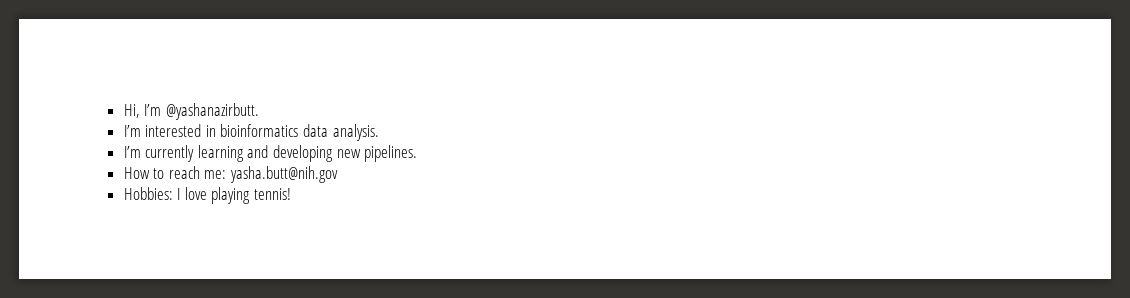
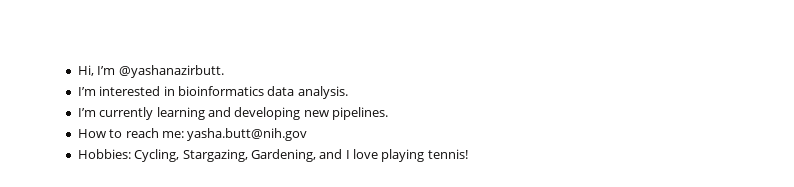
- Hobbies: I love playing tennis!
+ Hobbies: Cycling, Stargazing, Gardening, and I love playing tennis!

